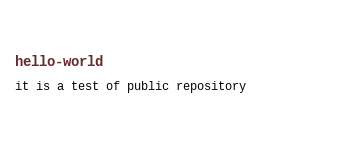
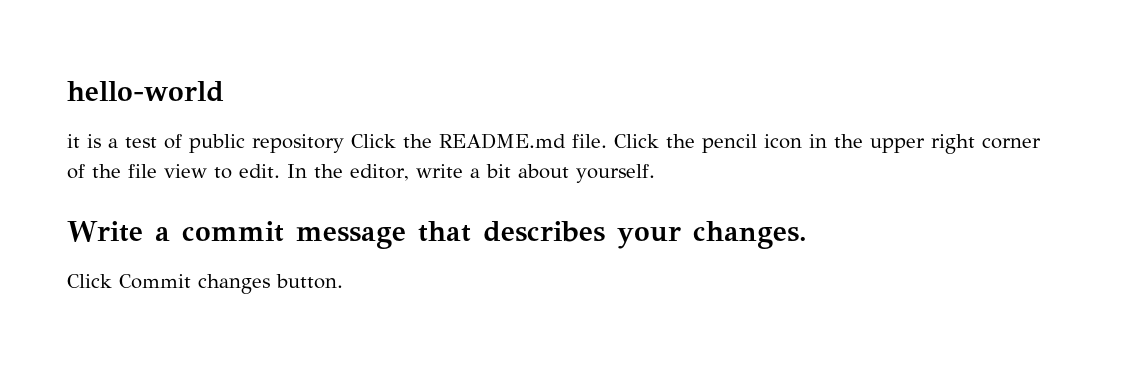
- it is a test of public repository
+ it is a test of public repository Click the README.md file. Click the pencil icon in the upper right corner of the file view to edit. In the editor, write a bit about yourself.
+ Write a commit message that describes your changes.
+ Click Commit changes button.

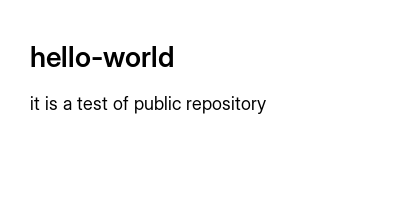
- it is a test of public repository Click the README.md file. Click the pencil icon in the upper right corner of the file view to edit. In the editor, write a bit about yourself.
- Write a commit message that describes your changes.
- Click Commit changes button.
+ it is a test of public repository

